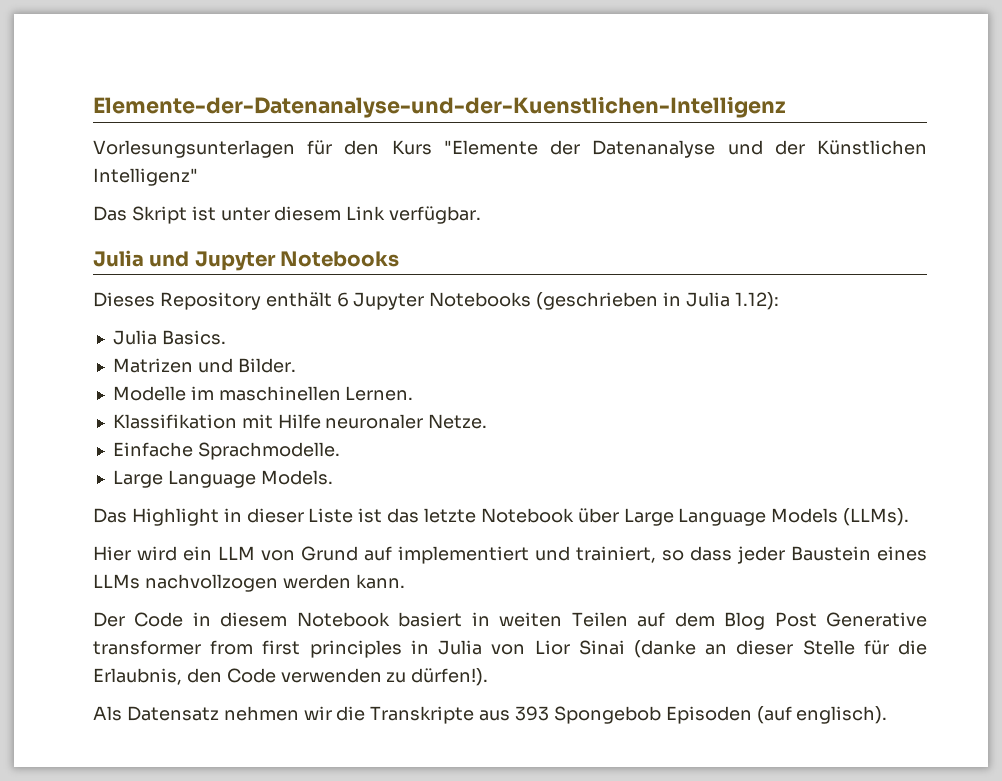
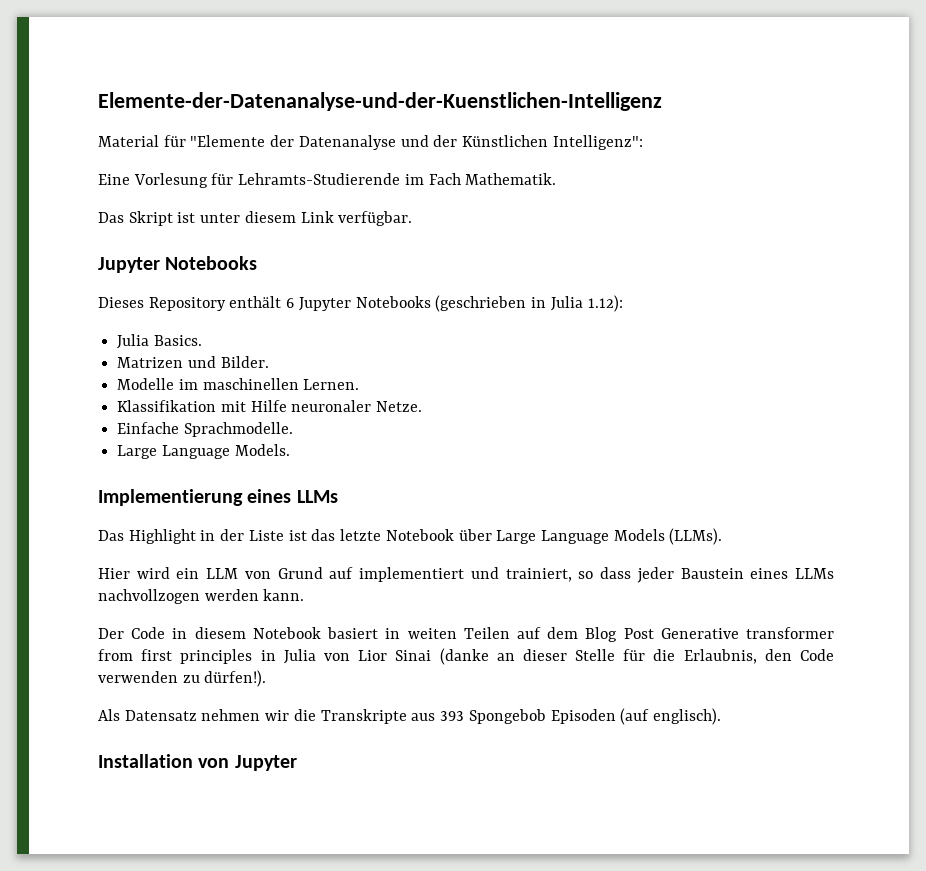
- Vorlesungsunterlagen für den Kurs "Elemente der Datenanalyse und der Künstlichen Intelligenz"
+ Material für "Elemente der Datenanalyse und der Künstlichen Intelligenz":
+ Eine Vorlesung für Lehramts-Studierende im Fach Mathematik.
  Das Skript ist unter diesem Link verfügbar.
- Julia und Jupyter Notebooks
+ Jupyter Notebooks
+ Implementierung eines LLMs
- Das Highlight in dieser Liste ist das letzte Notebook über Large Language Models (LLMs).
+ Das Highlight in der Liste ist das letzte Notebook über Large Language Models (LLMs).
+ Installation von Jupyter

